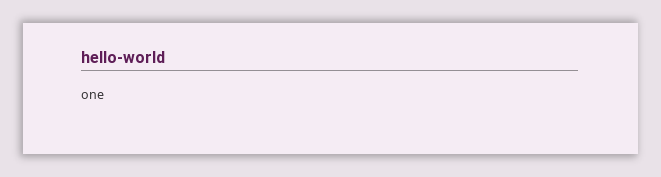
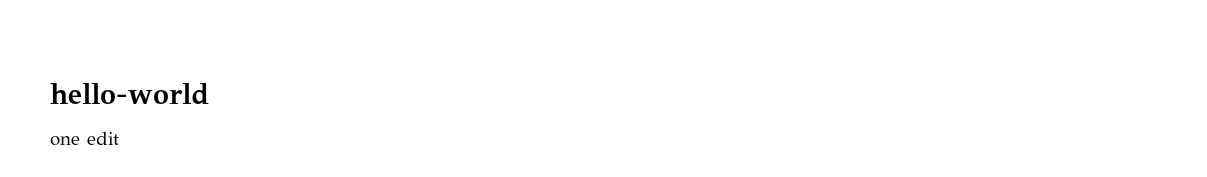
- one
+ one edit

